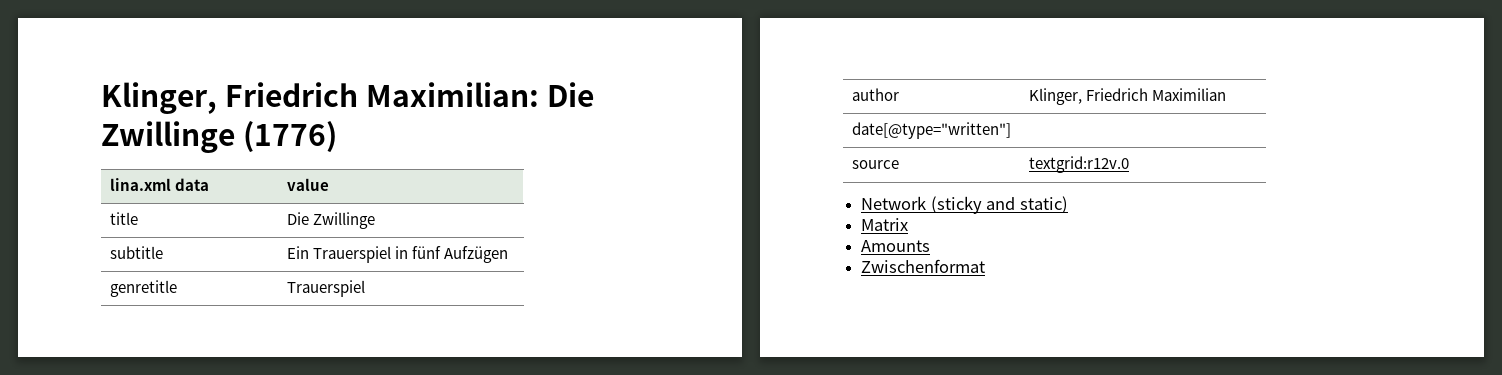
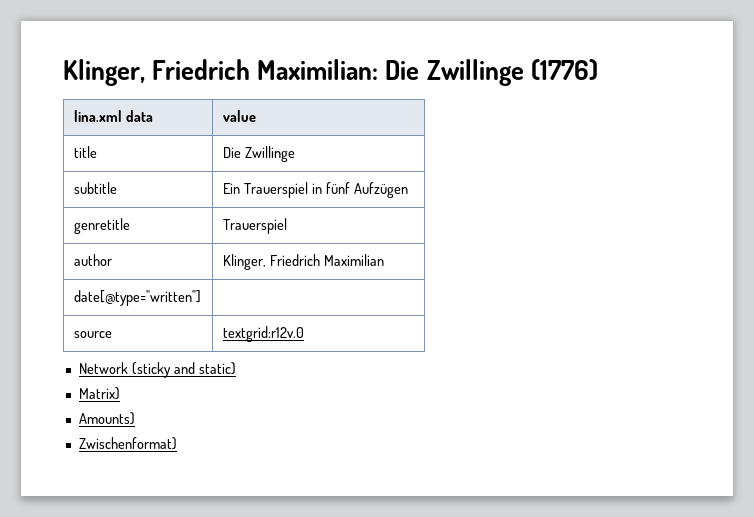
- Matrix
- Amounts
- Zwischenformat
+ Matrix)
+ Amounts)
+ Zwischenformat)

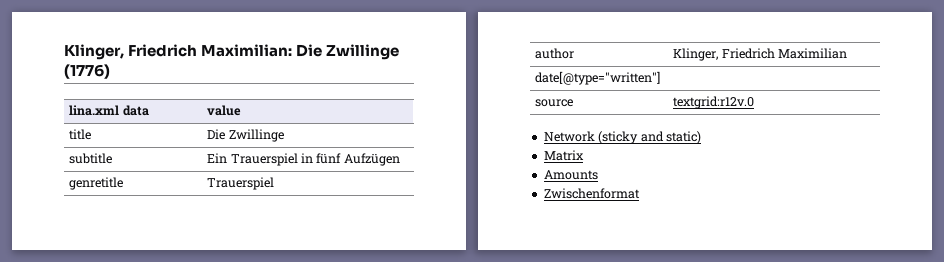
- Matrix)
- Amounts)
- Zwischenformat)
+ Matrix
+ Amounts
+ Zwischenformat

